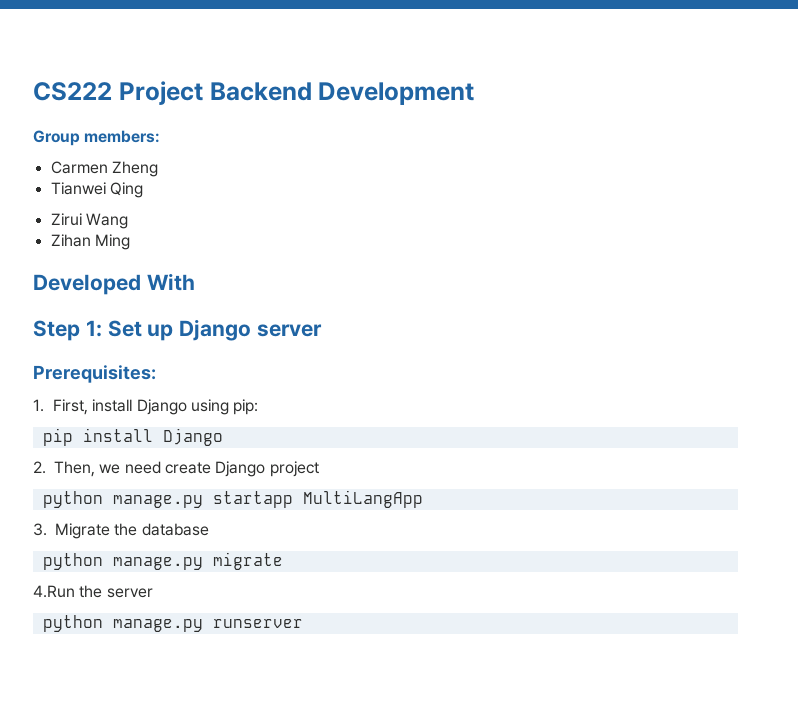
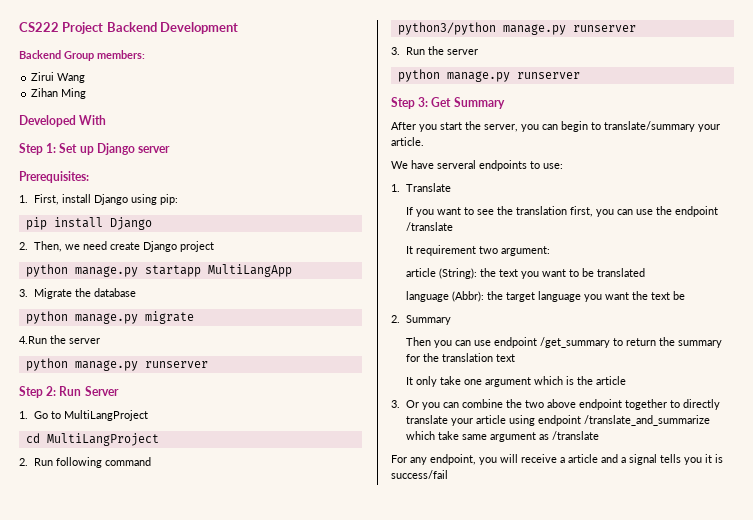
- Group members:
+ Backend Group members:
- Carmen Zheng
- Tianwei Qing
+ Step 2: Run Server
+ 1. Go to MultiLangProject
+ cd MultiLangProject
+ 2. Run following command
+ python3/python manage.py runserver
+ 3. Run the server
+ python manage.py runserver
+ Step 3: Get Summary
+ After you start the server, you can begin to translate/summary your article.
+ We have serveral endpoints to use:
+ 1. Translate
+ If you want to see the translation first, you can use the endpoint /translate
+ It requirement two argument:
+ article (String): the text you want to be translated
+ language (Abbr): the target language you want the text be
+ 2. Summary
+ Then you can use endpoint /get_summary to return the summary for the translation text
+ It only take one argument which is the article
+ 3. Or you can combine the two above endpoint together to directly translate your article using endpoint /translate_and_summarize which take same argument as /translate
+ For any endpoint, you will receive a article and a signal tells you it is success/fail

